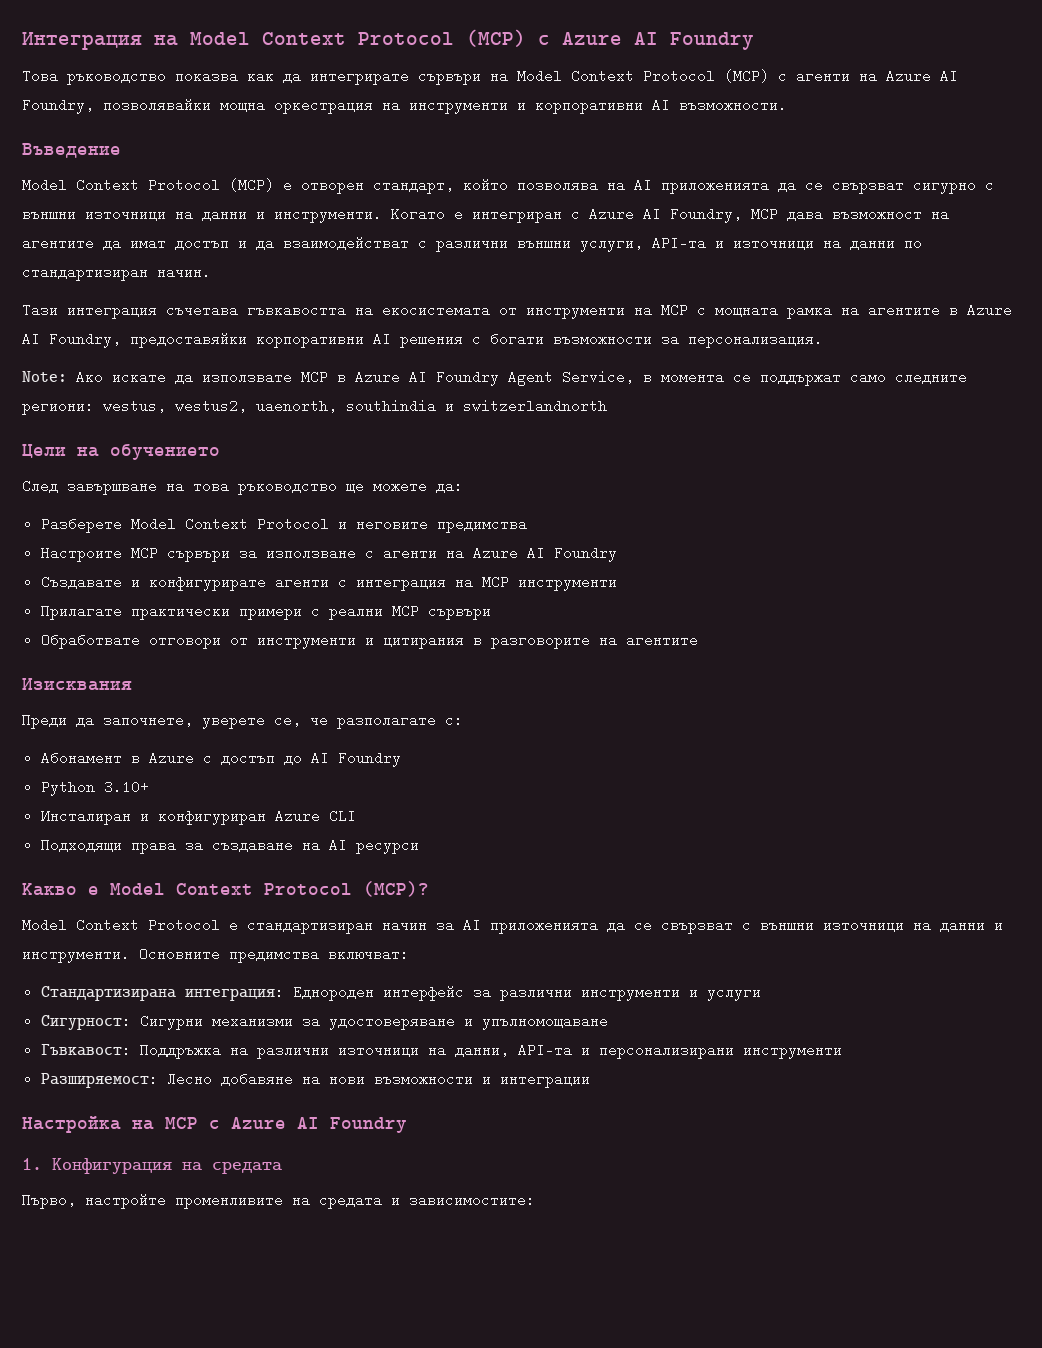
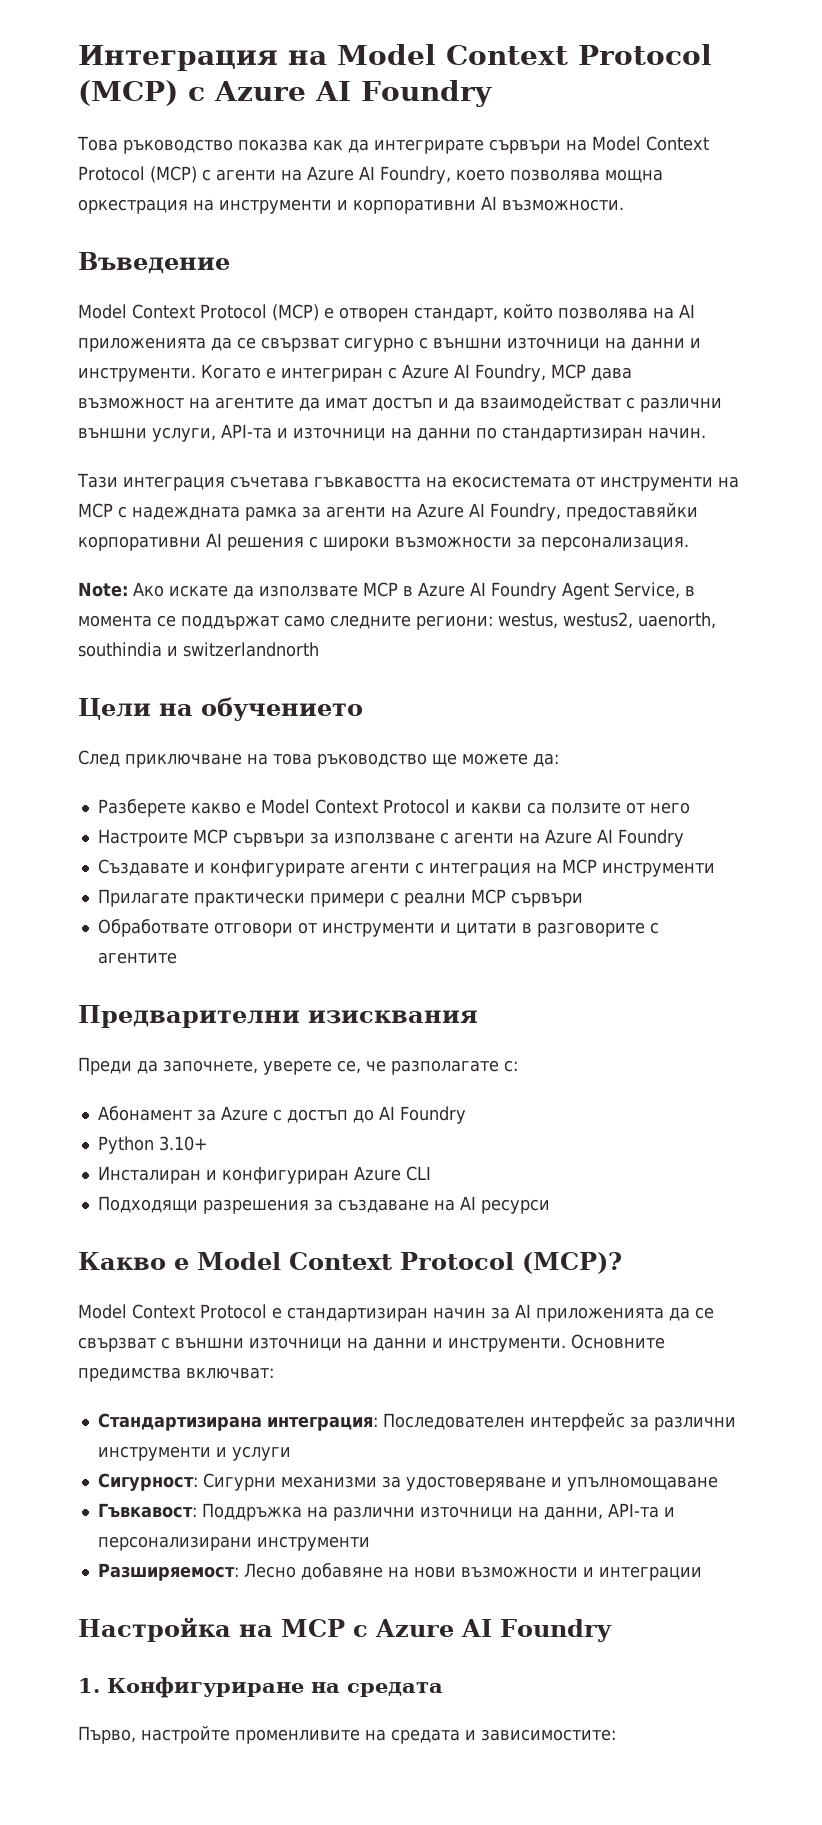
- Това ръководство показва как да интегрирате сървъри на Model Context Protocol (MCP) с агенти на Azure AI Foundry, позволявайки мощна оркестрация на инструменти и корпоративни AI възможности.
+ Това ръководство показва как да интегрирате сървъри на Model Context Protocol (MCP) с агенти на Azure AI Foundry, което позволява мощна оркестрация на инструменти и корпоративни AI възможности.
- Тази интеграция съчетава гъвкавостта на екосистемата от инструменти на MCP с мощната рамка на агентите в Azure AI Foundry, предоставяйки корпоративни AI решения с богати възможности за персонализация.
+ Тази интеграция съчетава гъвкавостта на екосистемата от инструменти на MCP с надеждната рамка за агенти на Azure AI Foundry, предоставяйки корпоративни AI решения с широки възможности за персонализация.
- След завършване на това ръководство ще можете да:
+ След приключване на това ръководство ще можете да:
- Разберете Model Context Protocol и неговите предимства
+ Разберете какво е Model Context Protocol и какви са ползите от него
- Обработвате отговори от инструменти и цитирания в разговорите на агентите
+ Обработвате отговори от инструменти и цитати в разговорите с агентите
- Изисквания
+ Предварителни изисквания
- Абонамент в Azure с достъп до AI Foundry
+ Абонамент за Azure с достъп до AI Foundry
- Подходящи права за създаване на AI ресурси
+ Подходящи разрешения за създаване на AI ресурси
- Стандартизирана интеграция: Еднороден интерфейс за различни инструменти и услуги
+ Стандартизирана интеграция: Последователен интерфейс за различни инструменти и услуги
- 1. Конфигурация на средата
+ 1. Конфигуриране на средата

